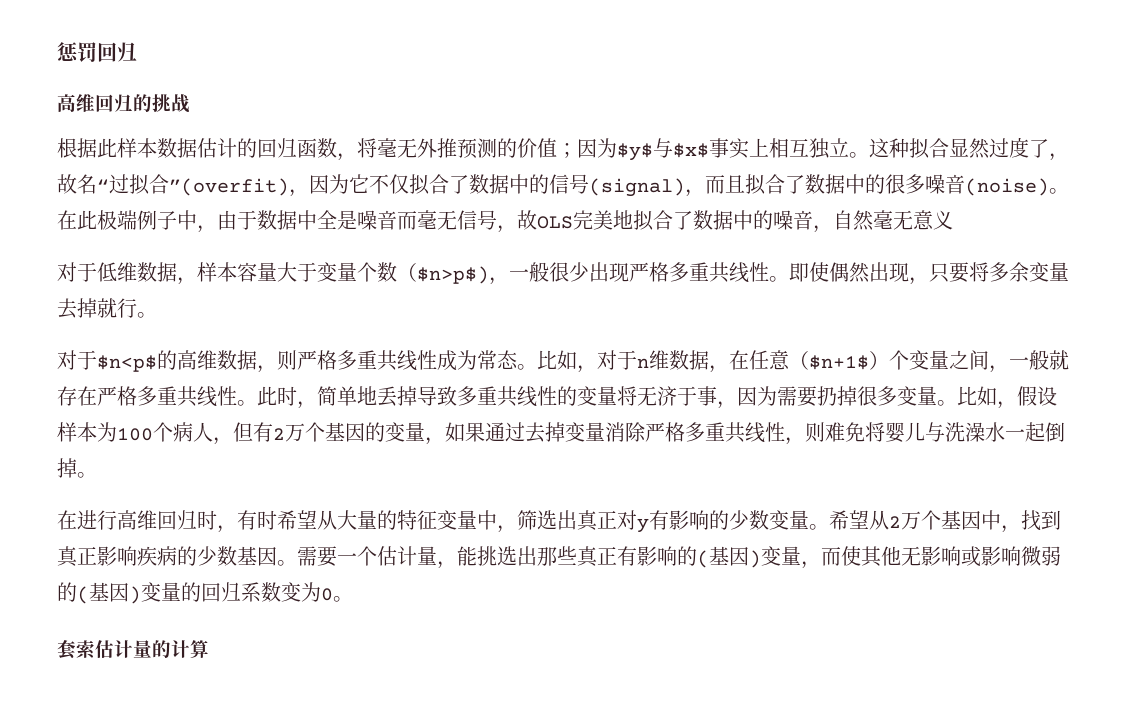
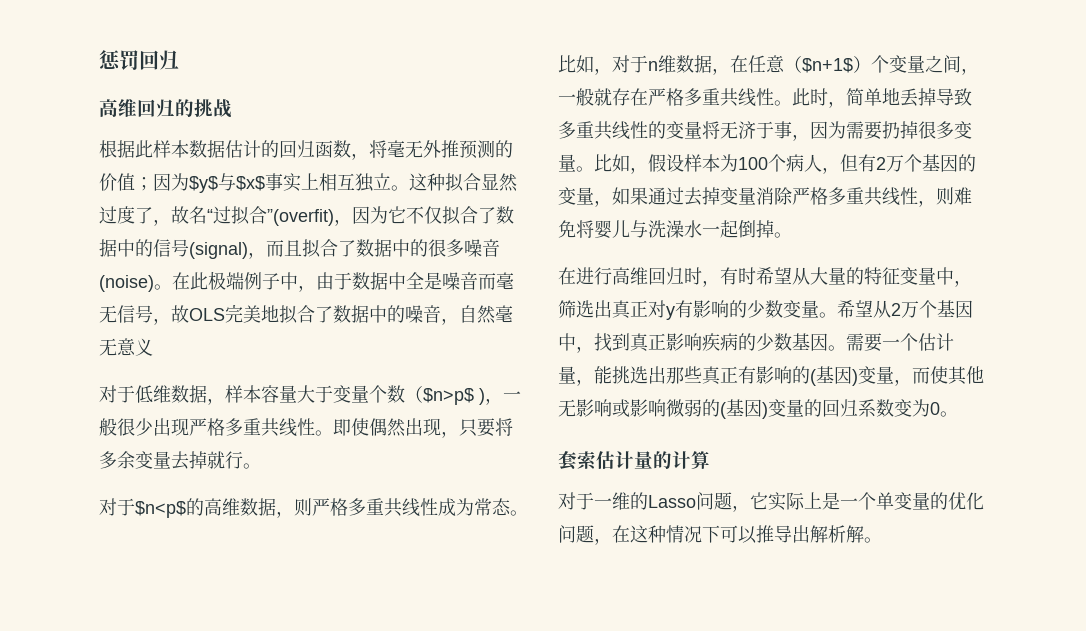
- 对于低维数据，样本容量大于变量个数（$n>p$)，一般很少出现严格多重共线性。
+ 对于低维数据，样本容量大于变量个数（$n>p$ )，一般很少出现严格多重共线性。
+ 对于一维的Lasso问题，它实际上是一个单变量的优化问题，在这种情况下可以推导出解析解。

